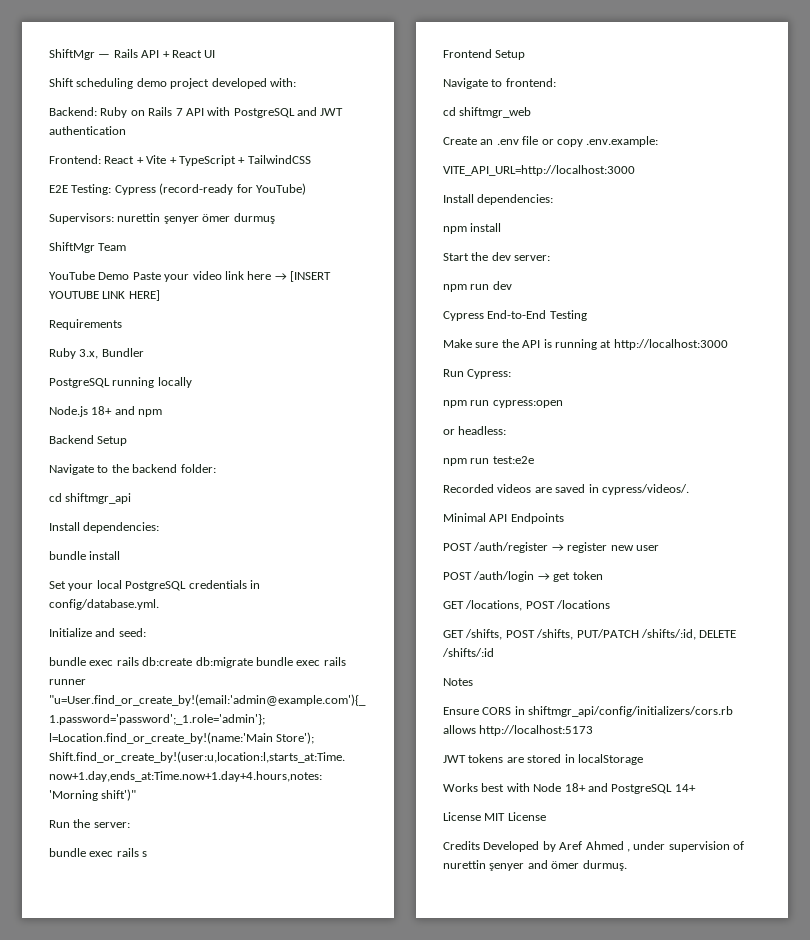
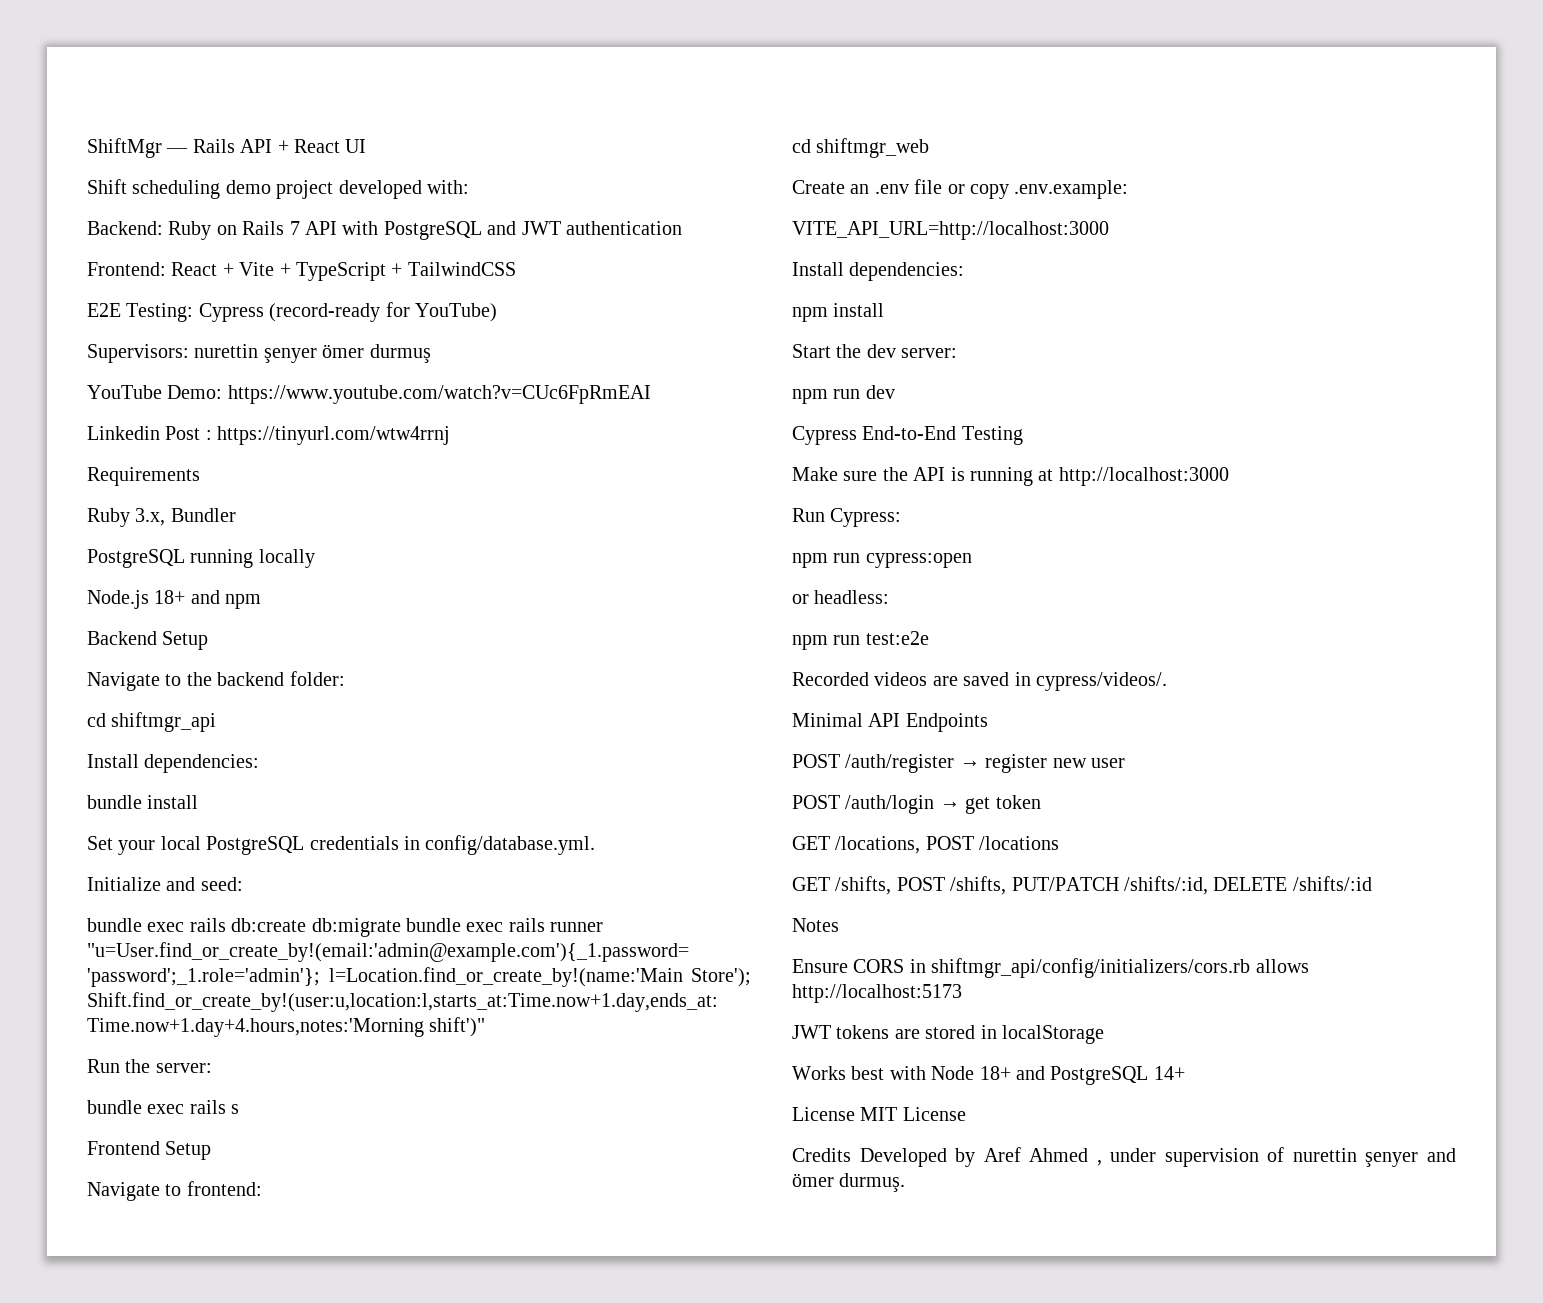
- ShiftMgr Team
- YouTube Demo Paste your video link here → [INSERT YOUTUBE LINK HERE]
+ YouTube Demo: https://www.youtube.com/watch?v=CUc6FpRmEAI
+ Linkedin Post : https://tinyurl.com/wtw4rrnj

